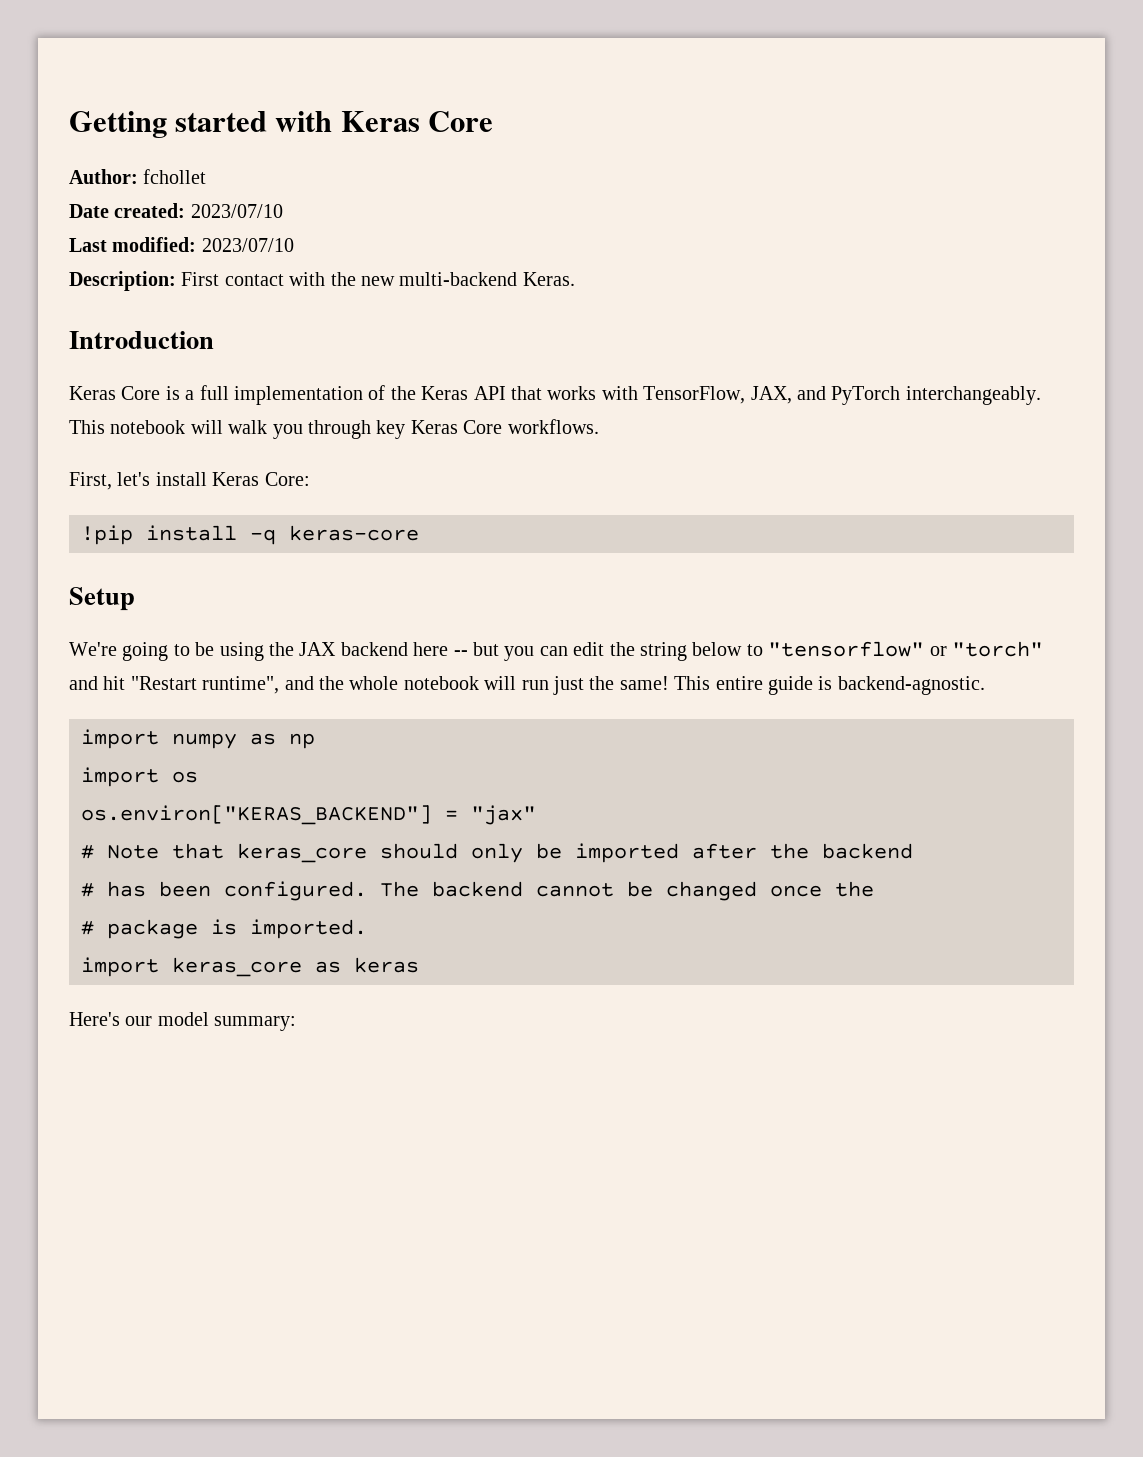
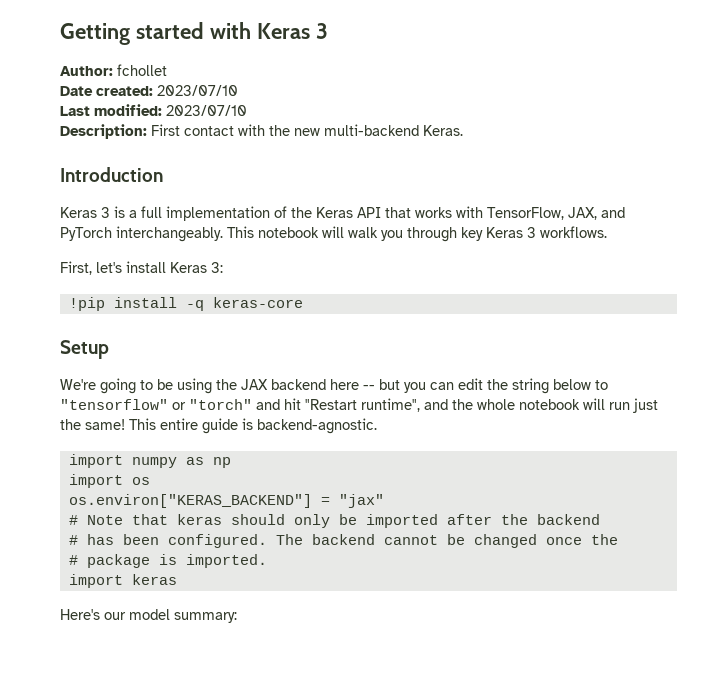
- Getting started with Keras Core
+ Getting started with Keras 3
- Keras Core is a full implementation of the Keras API that works with TensorFlow, JAX, and PyTorch interchangeably.
+ Keras 3 is a full implementation of the Keras API that works with TensorFlow, JAX, and PyTorch interchangeably.
- This notebook will walk you through key Keras Core workflows.
+ This notebook will walk you through key Keras 3 workflows.
- First, let's install Keras Core:
+ First, let's install Keras 3:
- # Note that keras_core should only be imported after the backend
+ # Note that keras should only be imported after the backend
- import keras_core as keras
+ import keras

